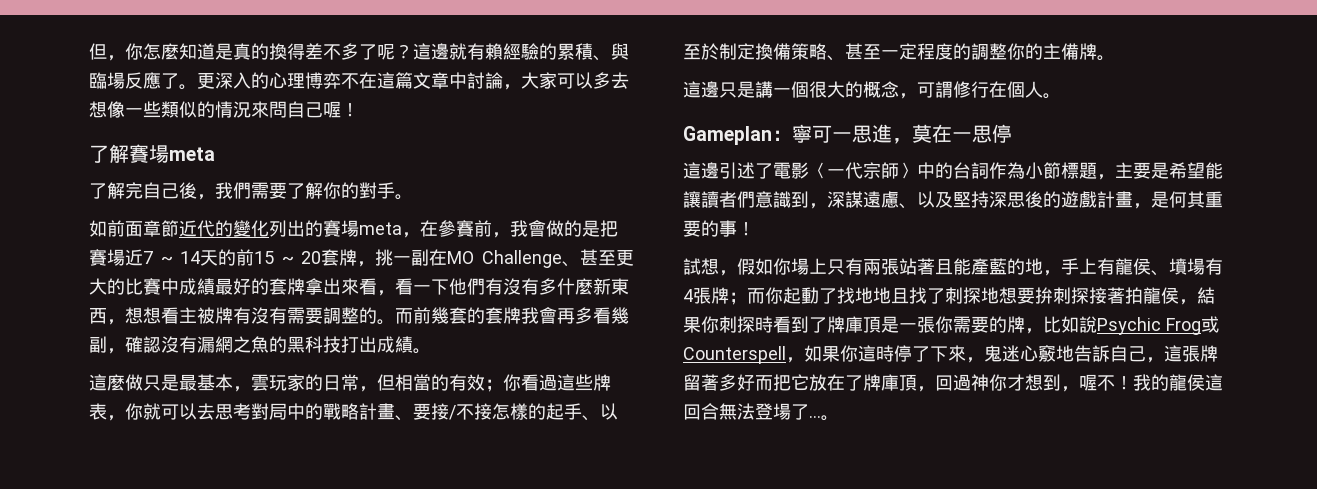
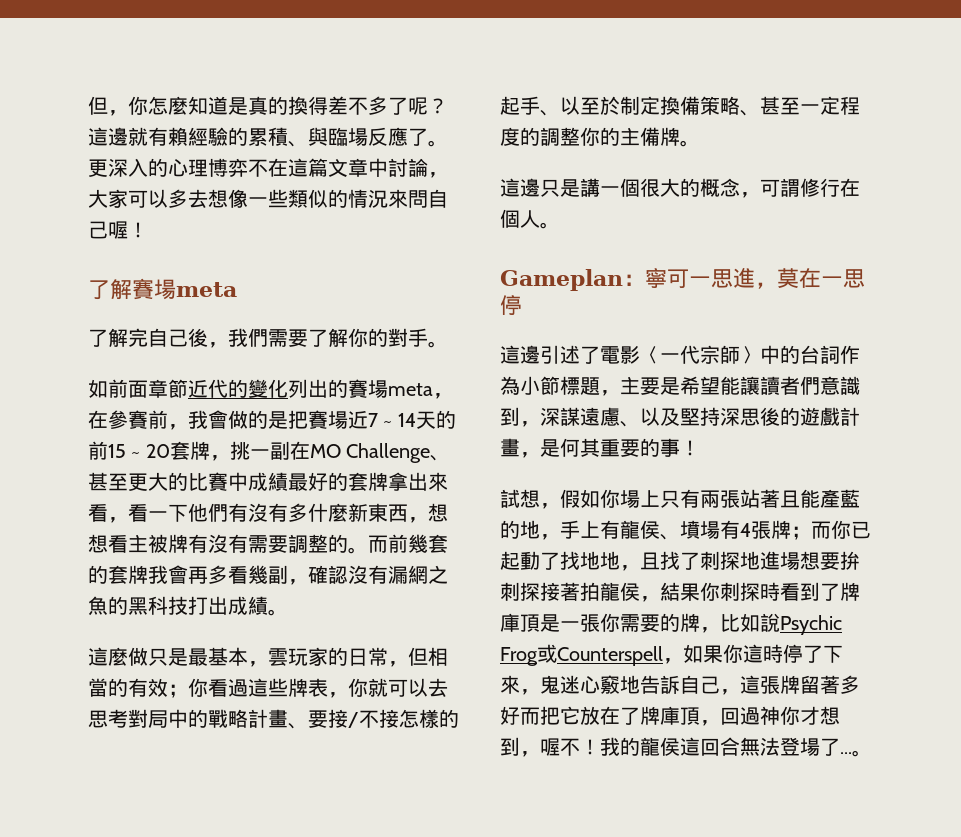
- 而你起動了找地地且找了刺探地想要拚刺探接著拍龍侯，結果你刺探時看到了牌庫頂是一張你需要的牌，比如說Psychic Frog或Counterspell，如果你這時停了下來，鬼迷心竅地告訴自己，這張牌留著多好而把它放在了牌庫頂，回過神你才想到，喔不！
+ 而你已起動了找地地，且找了刺探地進場想要拚刺探接著拍龍侯，結果你刺探時看到了牌庫頂是一張你需要的牌，比如說Psychic Frog或Counterspell，如果你這時停了下來，鬼迷心竅地告訴自己，這張牌留著多好而把它放在了牌庫頂，回過神你才想到，喔不！

